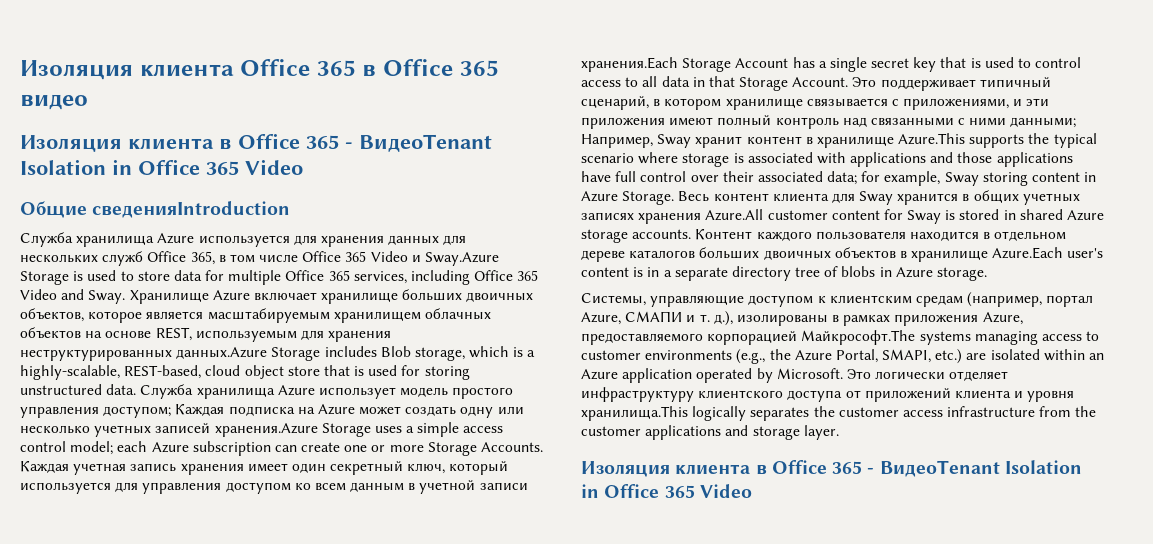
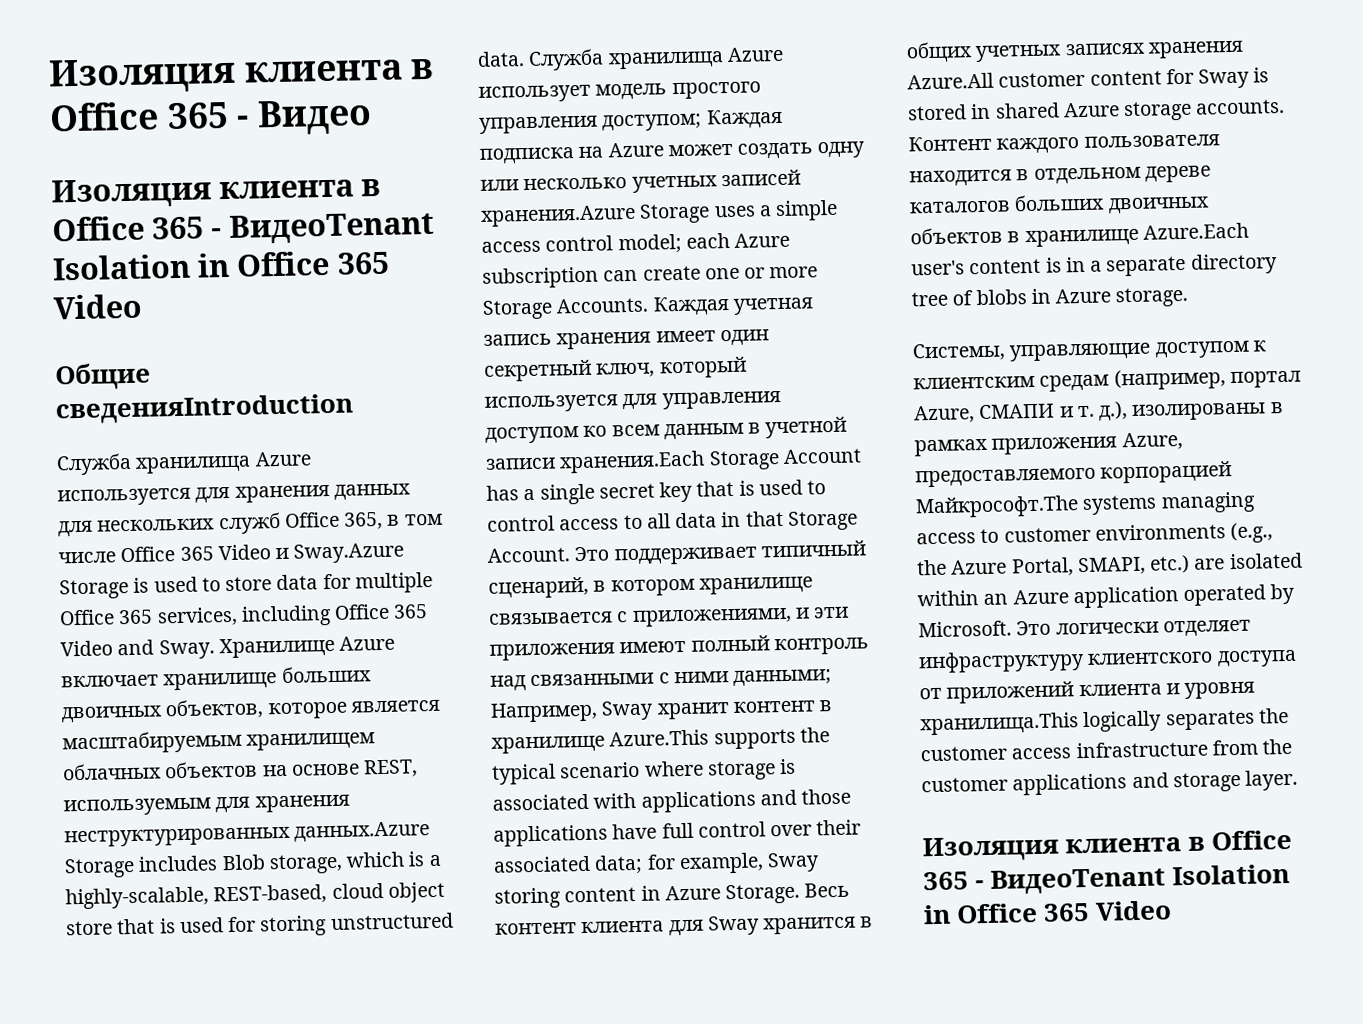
- Изоляция клиента Office 365 в Office 365 видео
+ Изоляция клиента в Office 365 - Видео

